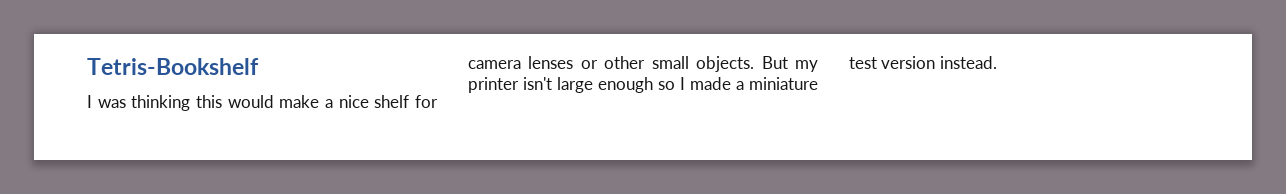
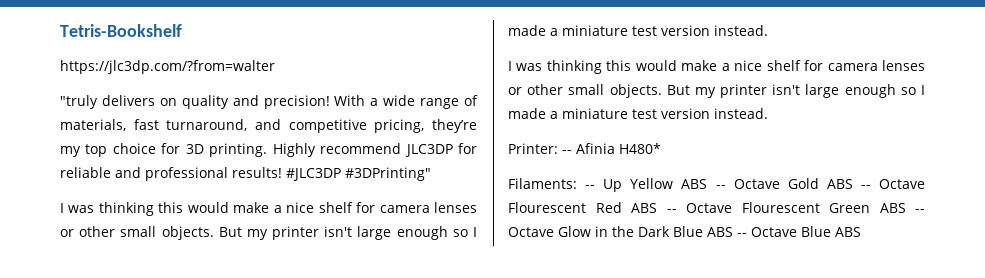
+ https://jlc3dp.com/?from=walter
+ "truly delivers on quality and precision! With a wide range of materials, fast turnaround, and competitive pricing, they’re my top choice for 3D printing. Highly recommend JLC3DP for reliable and professional results! #JLC3DP #3DPrinting"
  I was thinking this would make a nice shelf for camera lenses or other small objects. But my printer isn't large enough so I made a miniature test version instead.
+ I was thinking this would make a nice shelf for camera lenses or other small objects. But my printer isn't large enough so I made a miniature test version instead.
+ Printer: -- Afinia H480*
+ Filaments: -- Up Yellow ABS -- Octave Gold ABS -- Octave Flourescent Red ABS -- Octave Flourescent Green ABS -- Octave Glow in the Dark Blue ABS -- Octave Blue ABS

